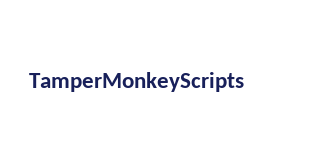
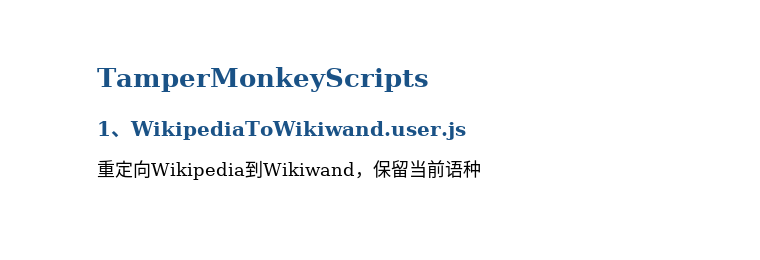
+ 1、WikipediaToWikiwand.user.js
+ 重定向Wikipedia到Wikiwand，保留当前语种

